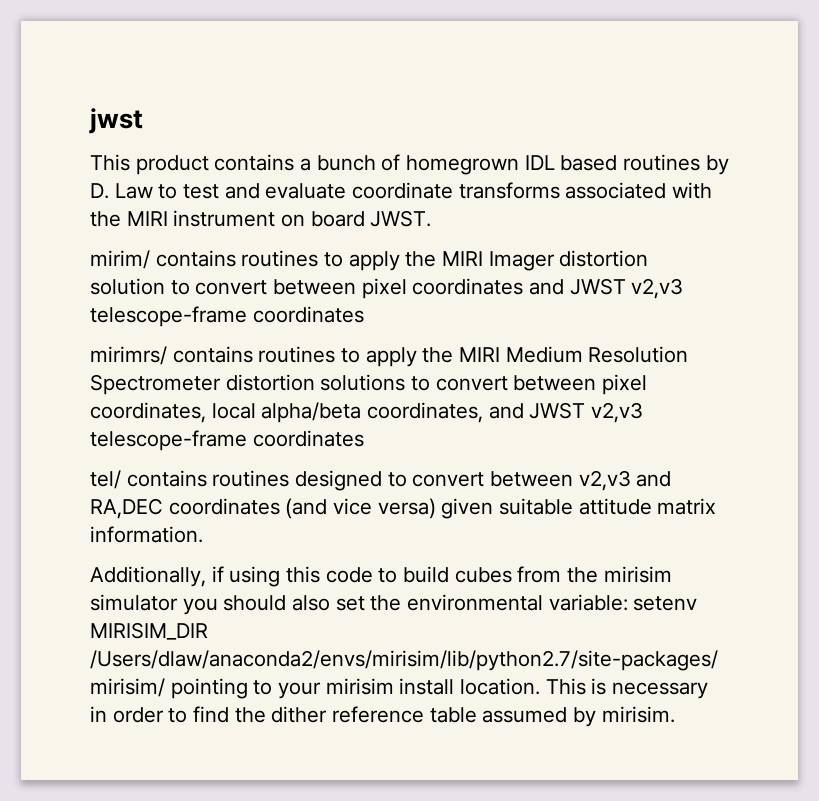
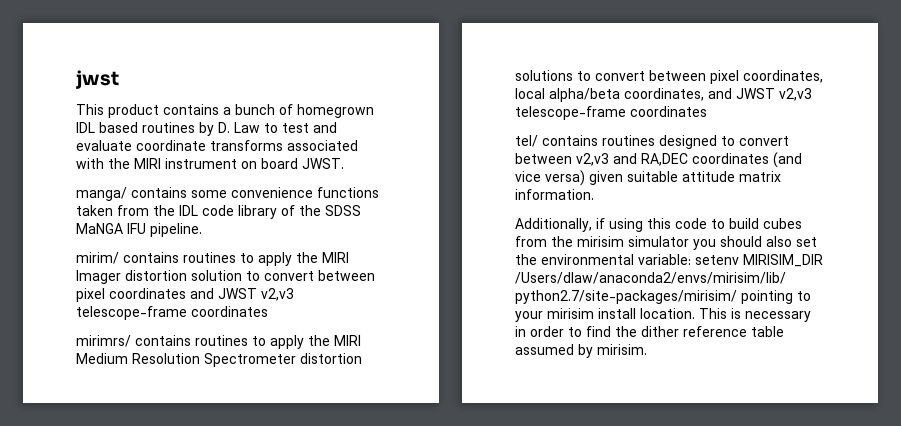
+ manga/ contains some convenience functions taken from the IDL code library of the SDSS MaNGA IFU pipeline.

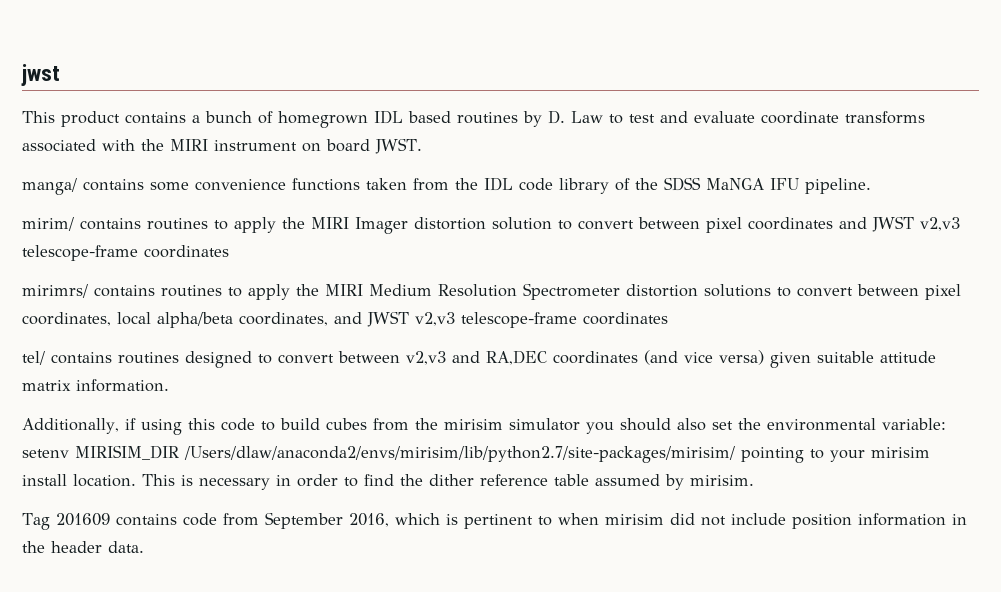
+ Tag 201609 contains code from September 2016, which is pertinent to when mirisim did not include position information in the header data.

